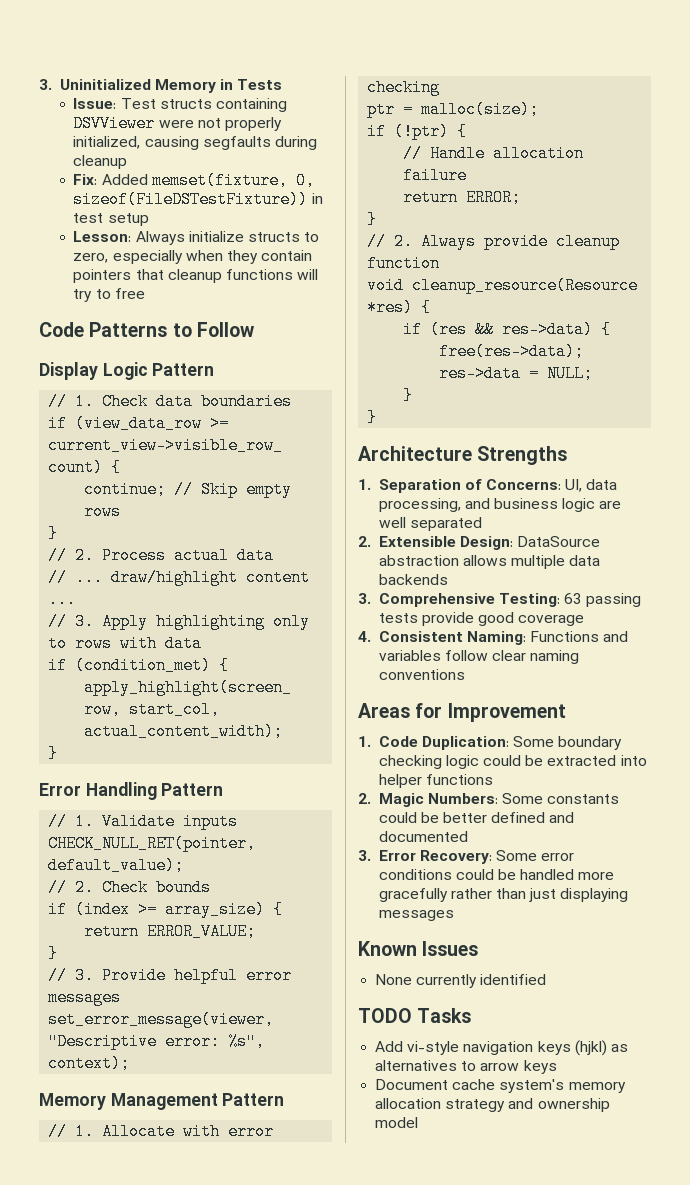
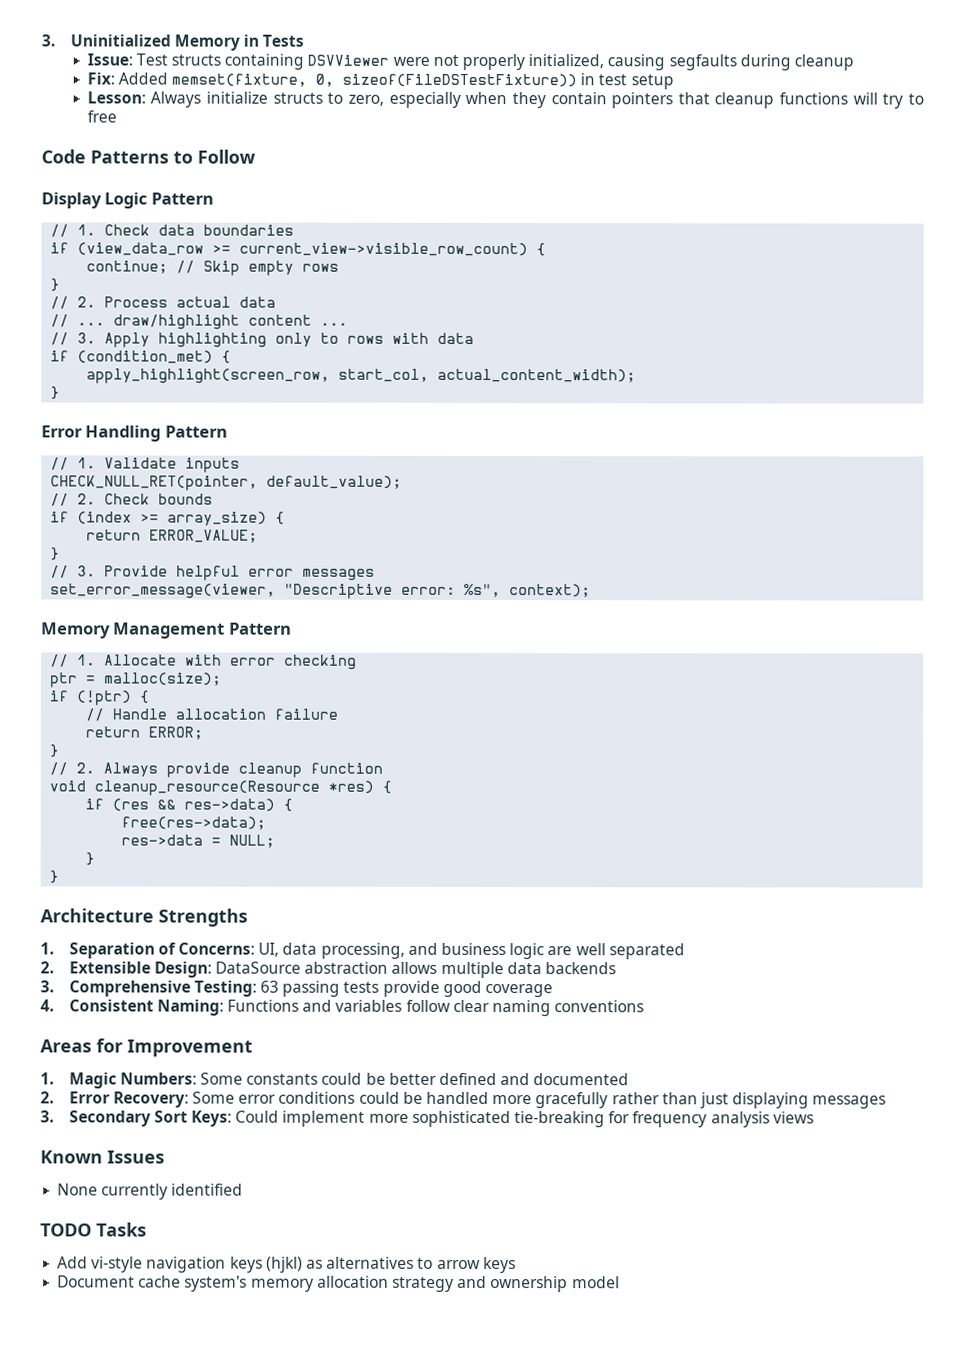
- 1. Code Duplication: Some boundary checking logic could be extracted into helper functions
- 2. Magic Numbers: Some constants could be better defined and documented
+ 1. Magic Numbers: Some constants could be better defined and documented
- 3. Error Recovery: Some error conditions could be handled more gracefully rather than just displaying messages
+ 2. Error Recovery: Some error conditions could be handled more gracefully rather than just displaying messages
+ 3. Secondary Sort Keys: Could implement more sophisticated tie-breaking for frequency analysis views

